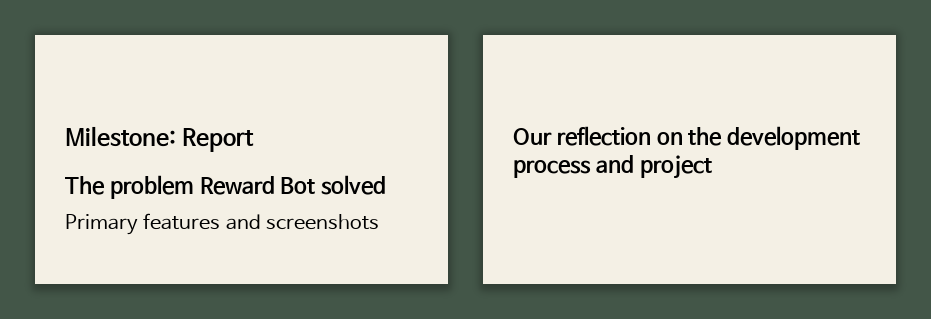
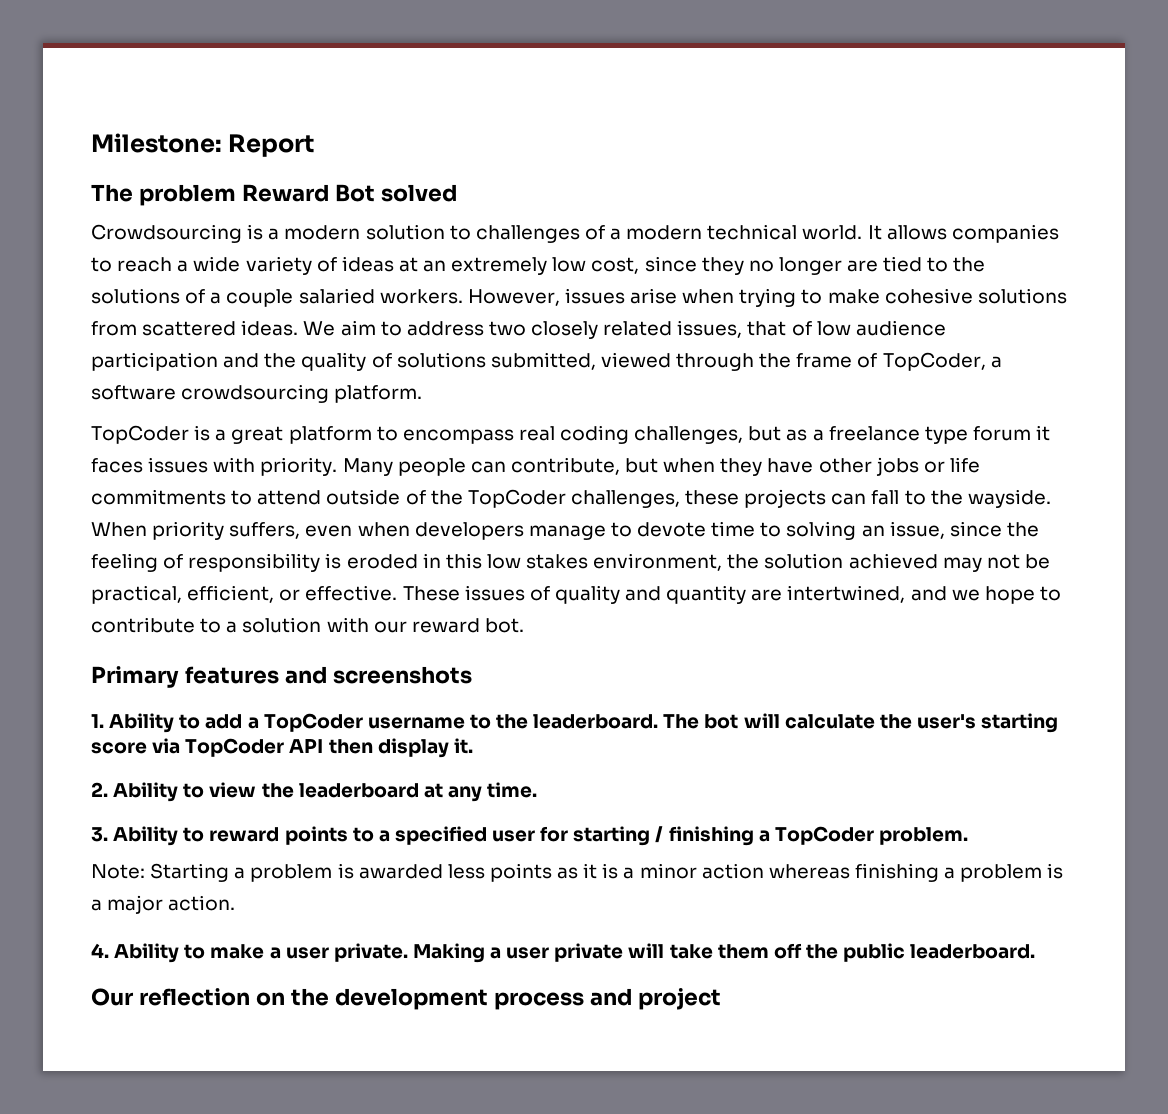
+ Crowdsourcing is a modern solution to challenges of a modern technical world. It allows companies to reach a wide variety of ideas at an extremely low cost, since they no longer are tied to the solutions of a couple salaried workers. However, issues arise when trying to make cohesive solutions from scattered ideas. We aim to address two closely related issues, that of low audience participation and the quality of solutions submitted, viewed through the frame of TopCoder, a software crowdsourcing platform.
+ TopCoder is a great platform to encompass real coding challenges, but as a freelance type forum it faces issues with priority. Many people can contribute, but when they have other jobs or life commitments to attend outside of the TopCoder challenges, these projects can fall to the wayside. When priority suffers, even when developers manage to devote time to solving an issue, since the feeling of responsibility is eroded in this low stakes environment, the solution achieved may not be practical, efficient, or effective. These issues of quality and quantity are intertwined, and we hope to contribute to a solution with our reward bot.
  Primary features and screenshots
+ 1. Ability to add a TopCoder username to the leaderboard. The bot will calculate the user's starting score via TopCoder API then display it.
+ 2. Ability to view the leaderboard at any time.
+ 3. Ability to reward points to a specified user for starting / finishing a TopCoder problem.
+ Note: Starting a problem is awarded less points as it is a minor action whereas finishing a problem is a major action.
+ 4. Ability to make a user private. Making a user private will take them off the public leaderboard.

